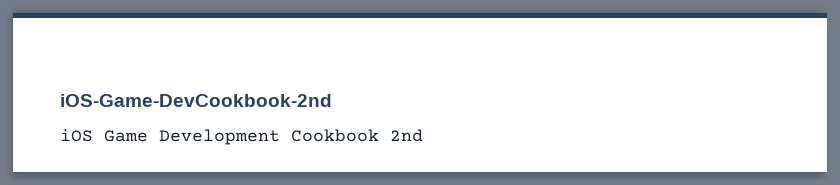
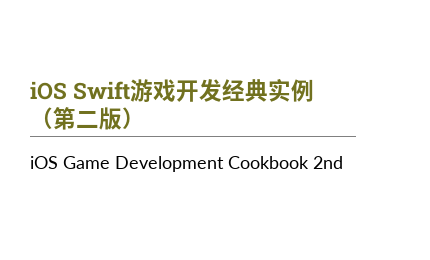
- iOS-Game-DevCookbook-2nd
+ iOS Swift游戏开发经典实例（第二版）

